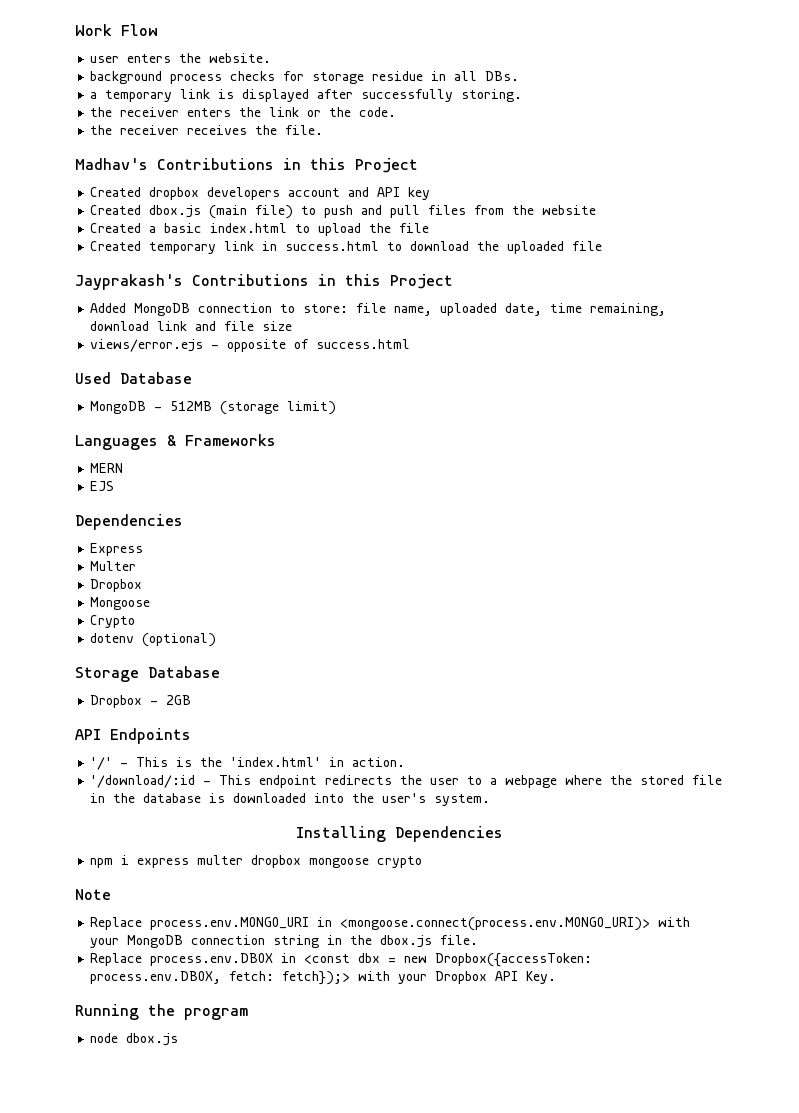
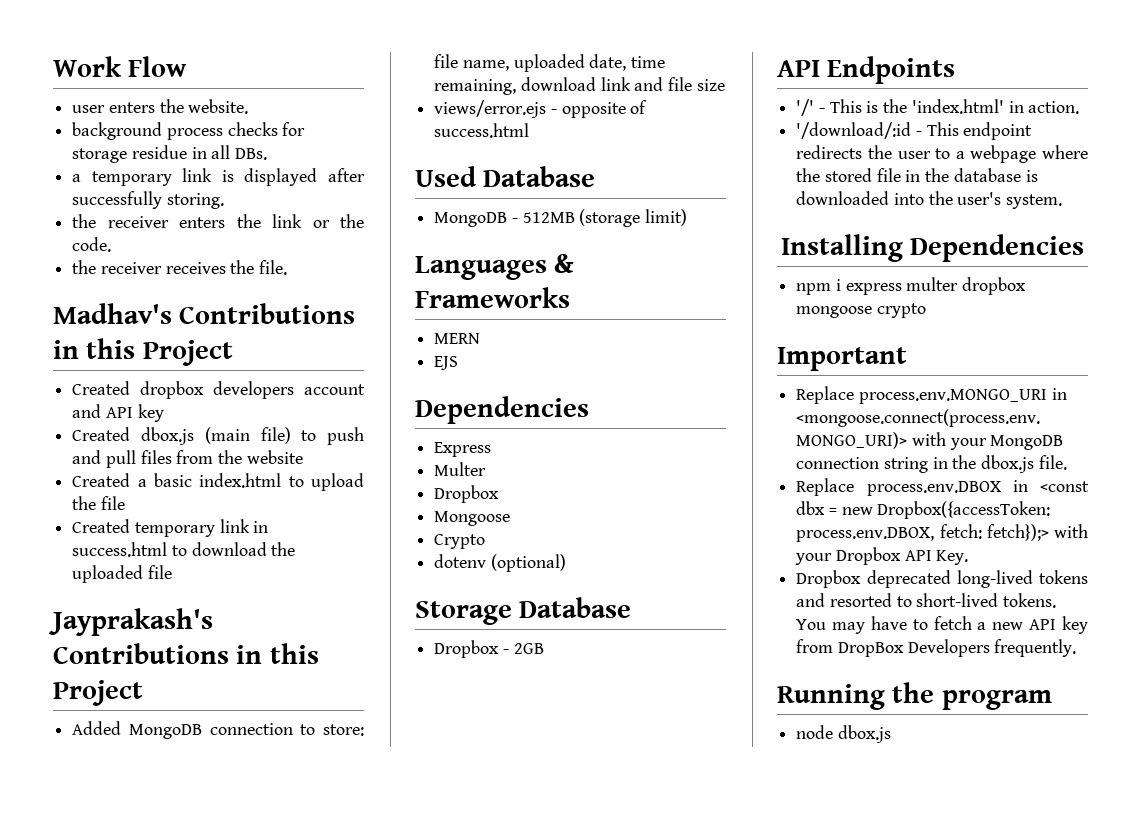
- Note
+ Important
+ Dropbox deprecated long-lived tokens and resorted to short-lived tokens. You may have to fetch a new API key from DropBox Developers frequently.

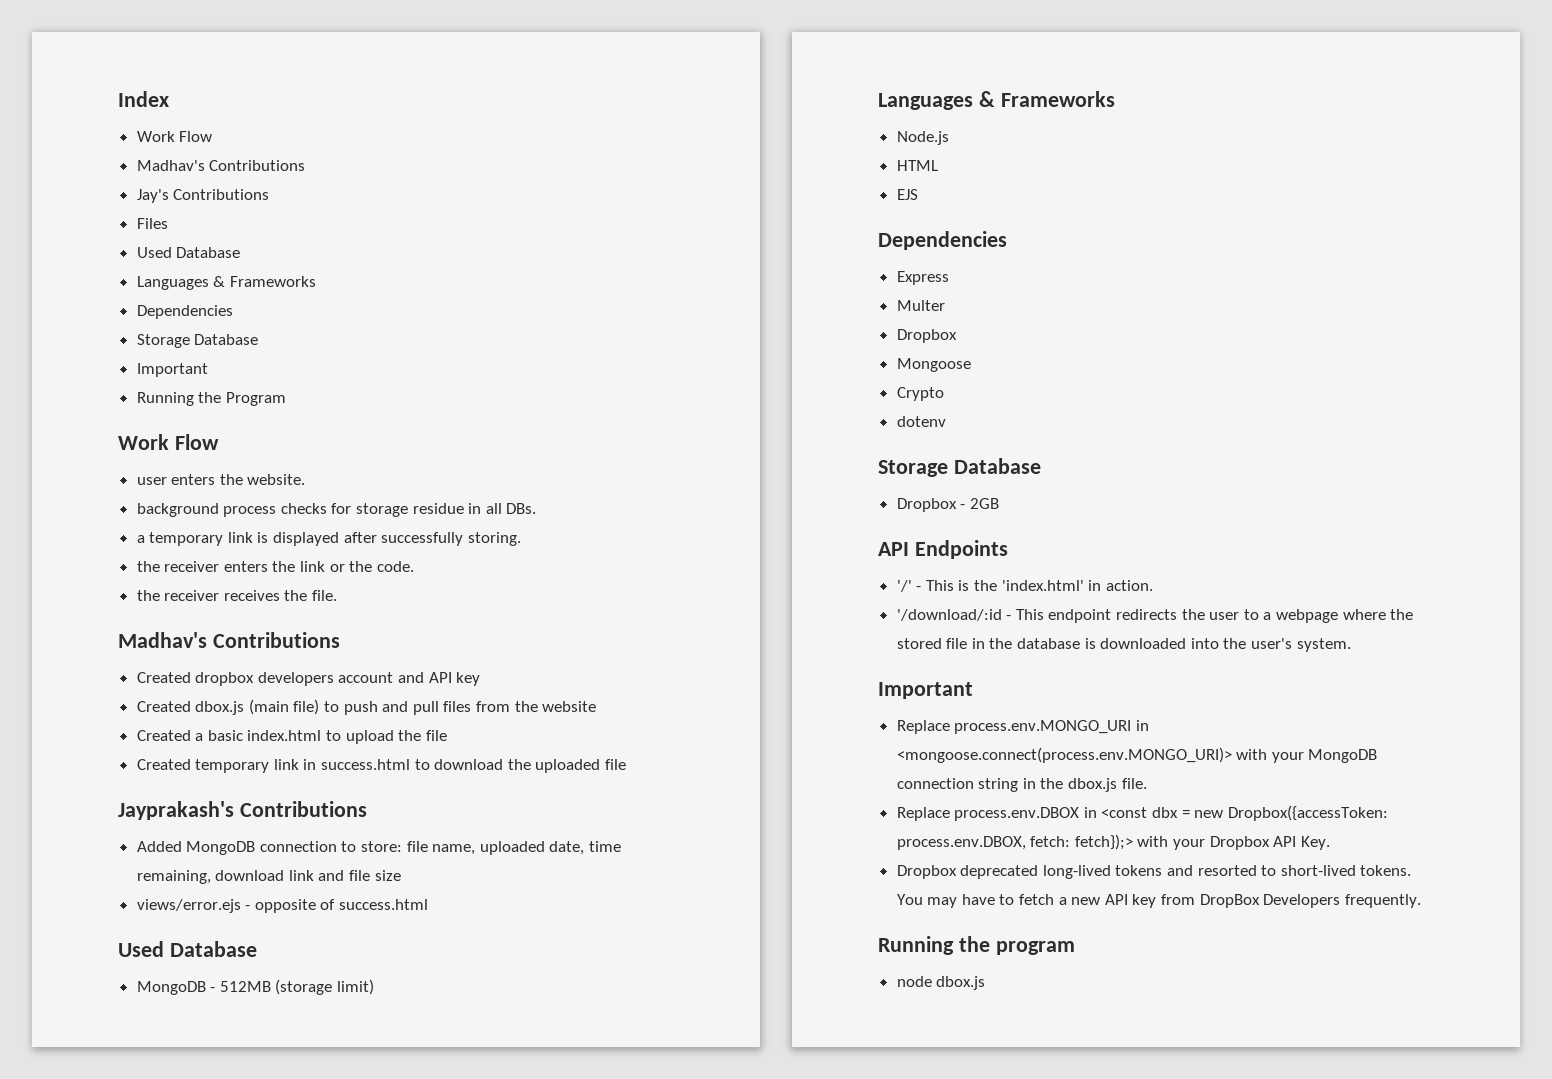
+ Index
+ Work Flow
+ Madhav's Contributions
+ Jay's Contributions
+ Files
+ Used Database
+ Languages & Frameworks
+ Dependencies
+ Storage Database
+ Important
+ Running the Program
  the receiver receives the file.
- Madhav's Contributions in this Project
+ Madhav's Contributions
- Jayprakash's Contributions in this Project
+ Jayprakash's Contributions
- MERN
+ Node.js
+ HTML
- dotenv (optional)
+ dotenv
- Installing Dependencies
- npm i express multer dropbox mongoose crypto

